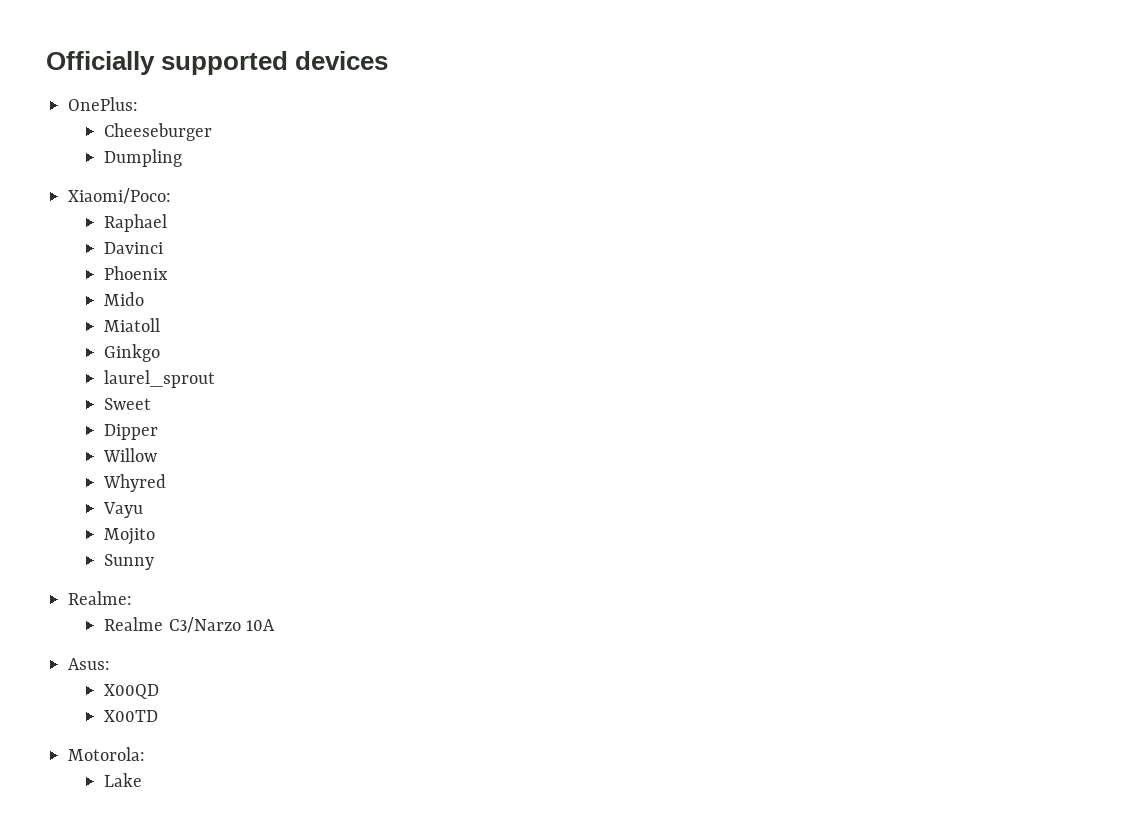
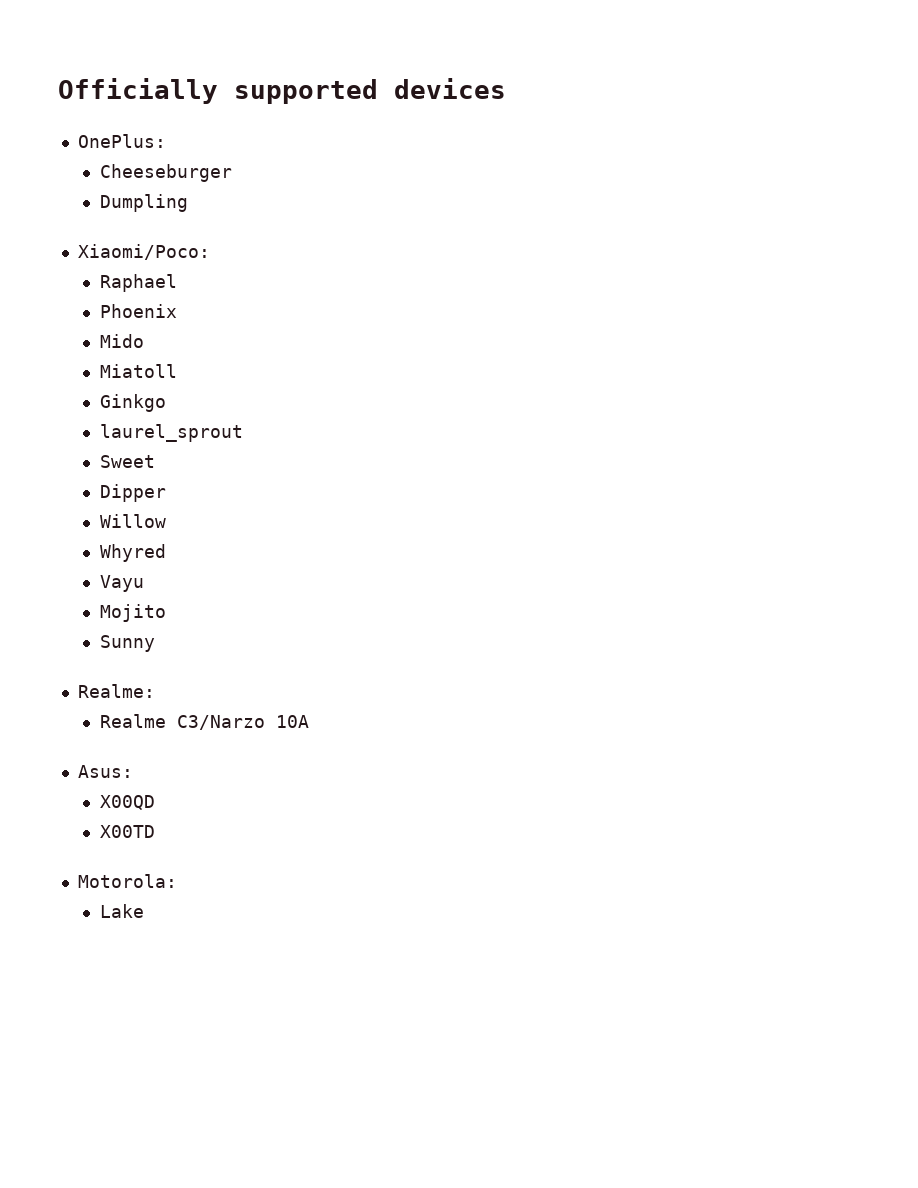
- Davinci

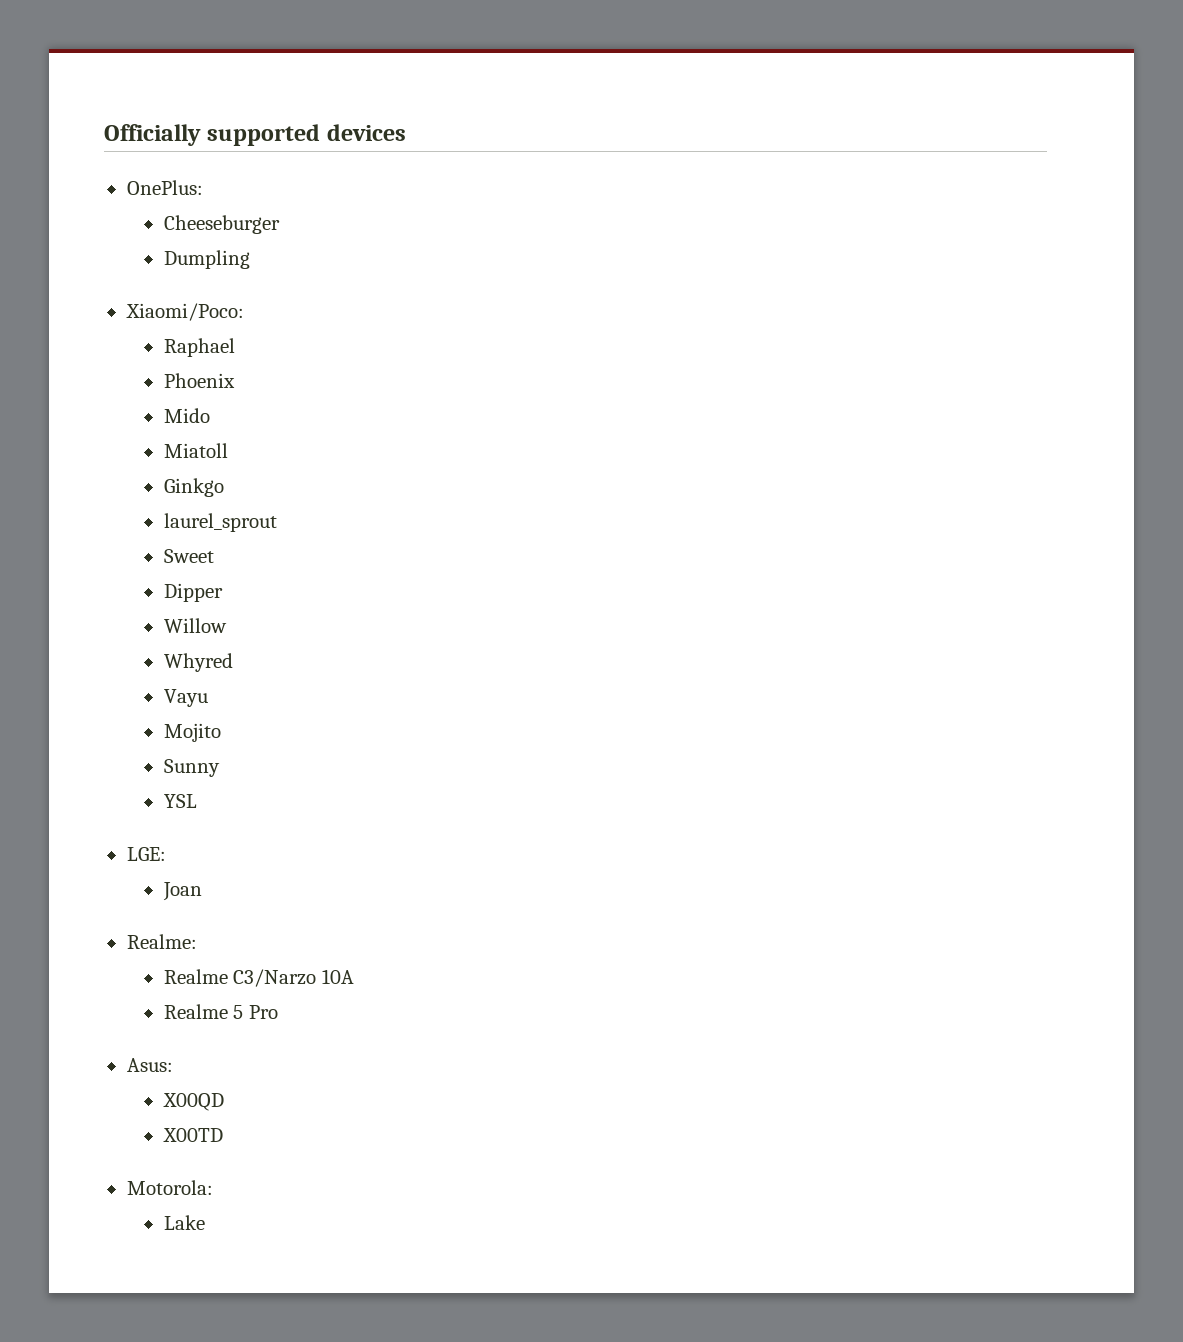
+ YSL
+ LGE:
+ Joan
+ Realme 5 Pro

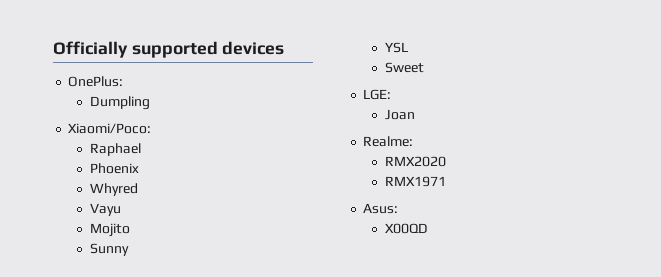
- Cheeseburger
- Mido
- Miatoll
- Ginkgo
- laurel_sprout
- Sweet
- Dipper
- Willow
+ Sweet
- Realme C3/Narzo 10A
- Realme 5 Pro
+ RMX2020
+ RMX1971
- X00TD
- Motorola:
- Lake

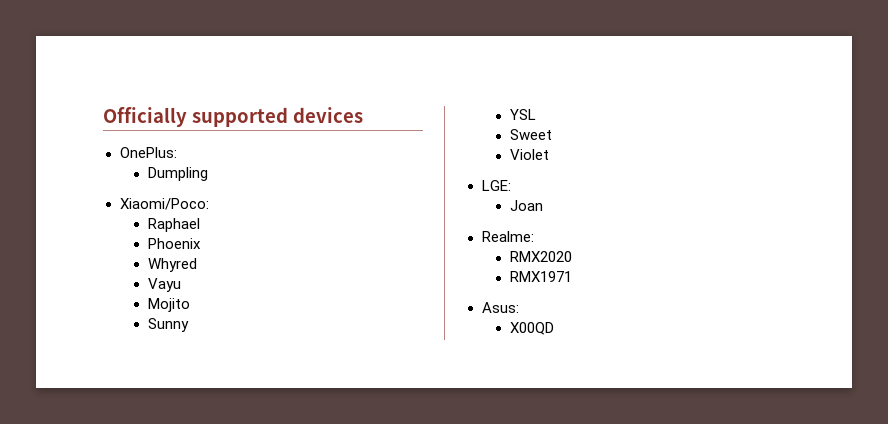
+ Violet

